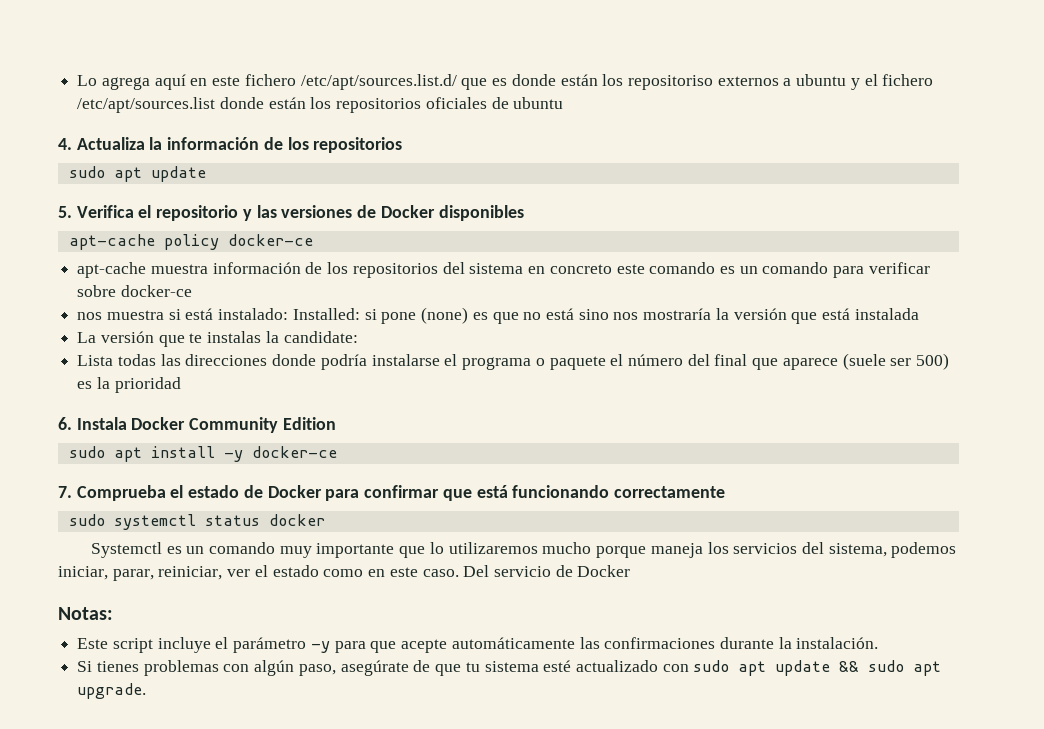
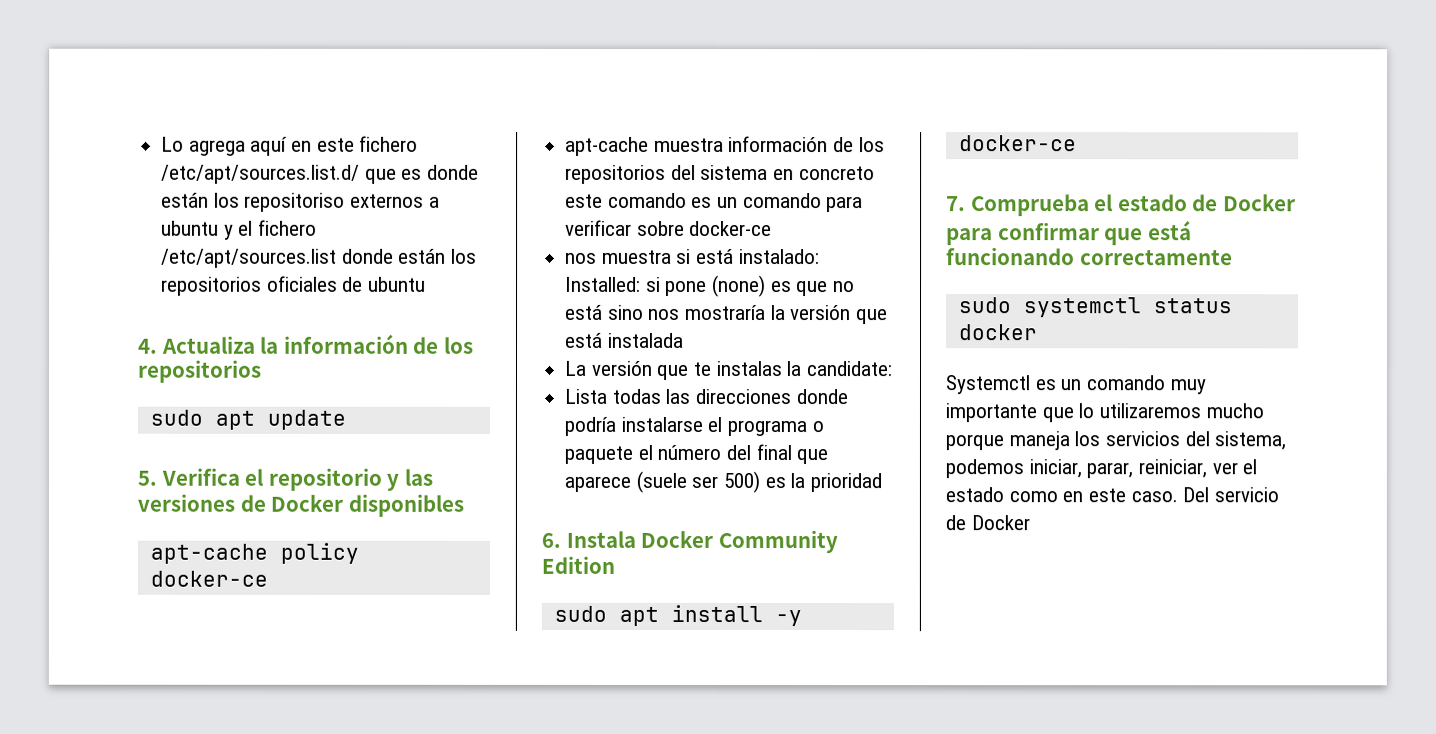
- Notas:
- Este script incluye el parámetro -y para que acepte automáticamente las confirmaciones durante la instalación.
- Si tienes problemas con algún paso, asegúrate de que tu sistema esté actualizado con sudo apt update && sudo apt upgrade.

